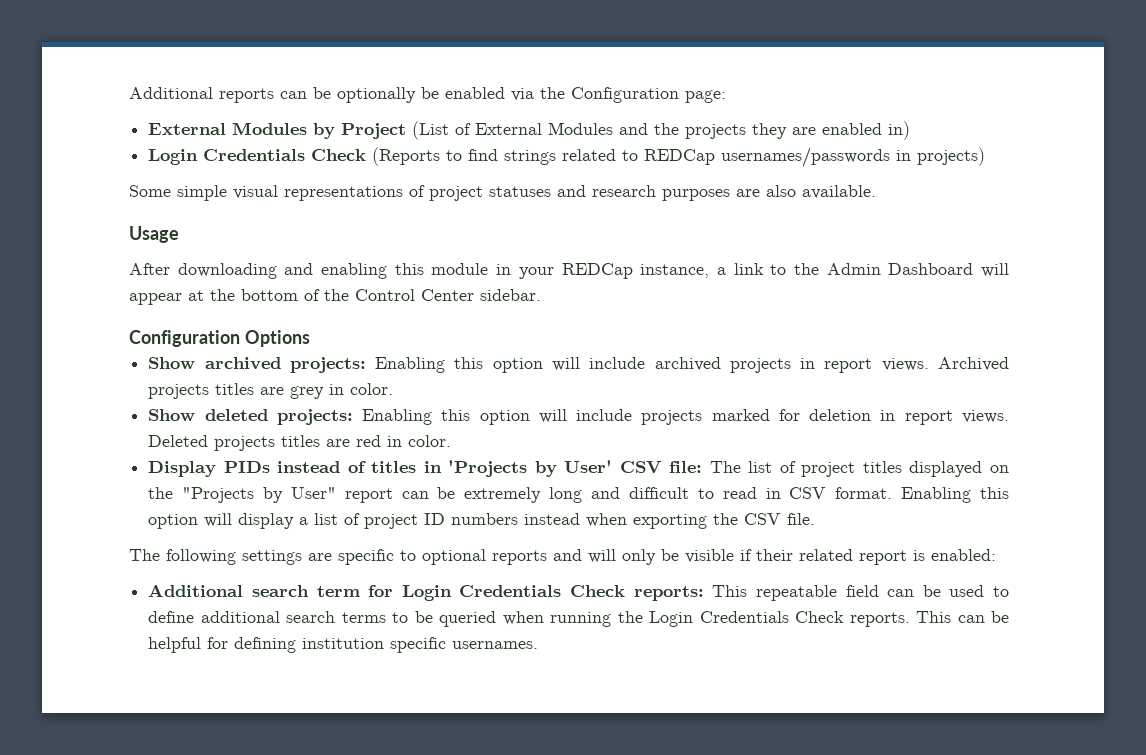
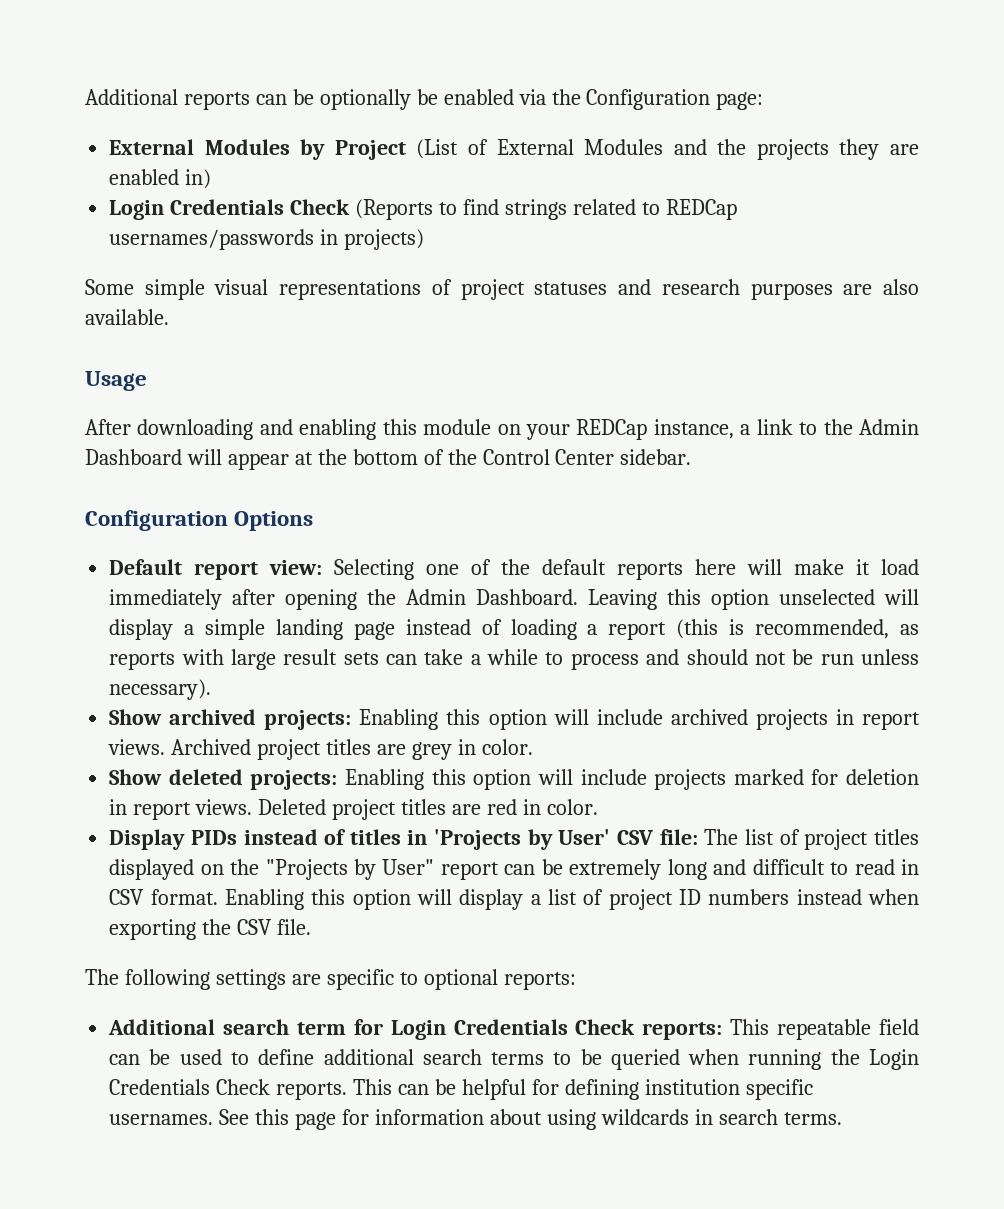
- After downloading and enabling this module in your REDCap instance, a link to the Admin Dashboard will appear at the bottom of the Control Center sidebar.
+ After downloading and enabling this module on your REDCap instance, a link to the Admin Dashboard will appear at the bottom of the Control Center sidebar.
+ Default report view: Selecting one of the default reports here will make it load immediately after opening the Admin Dashboard. Leaving this option unselected will display a simple landing page instead of loading a report (this is recommended, as reports with large result sets can take a while to process and should not be run unless necessary).
- Archived projects titles are grey in color.
+ Archived project titles are grey in color.
- Deleted projects titles are red in color.
+ Deleted project titles are red in color.
- The following settings are specific to optional reports and will only be visible if their related report is enabled:
+ The following settings are specific to optional reports:
+ See this page for information about using wildcards in search terms.

